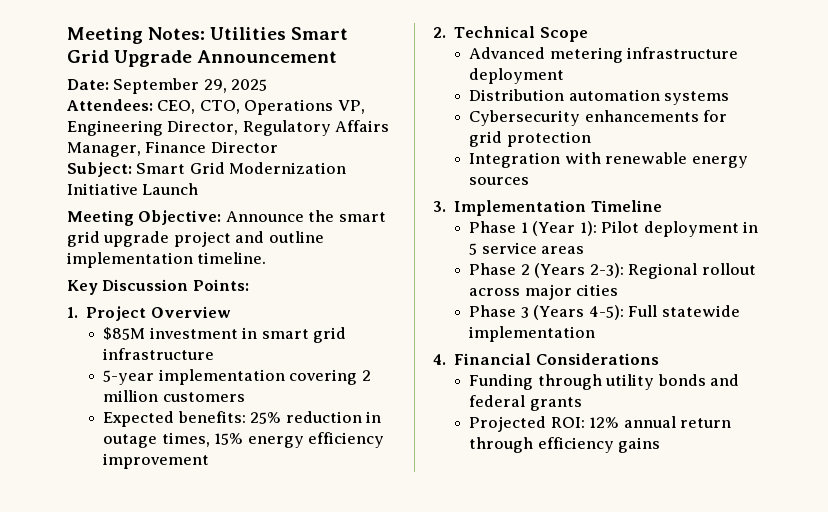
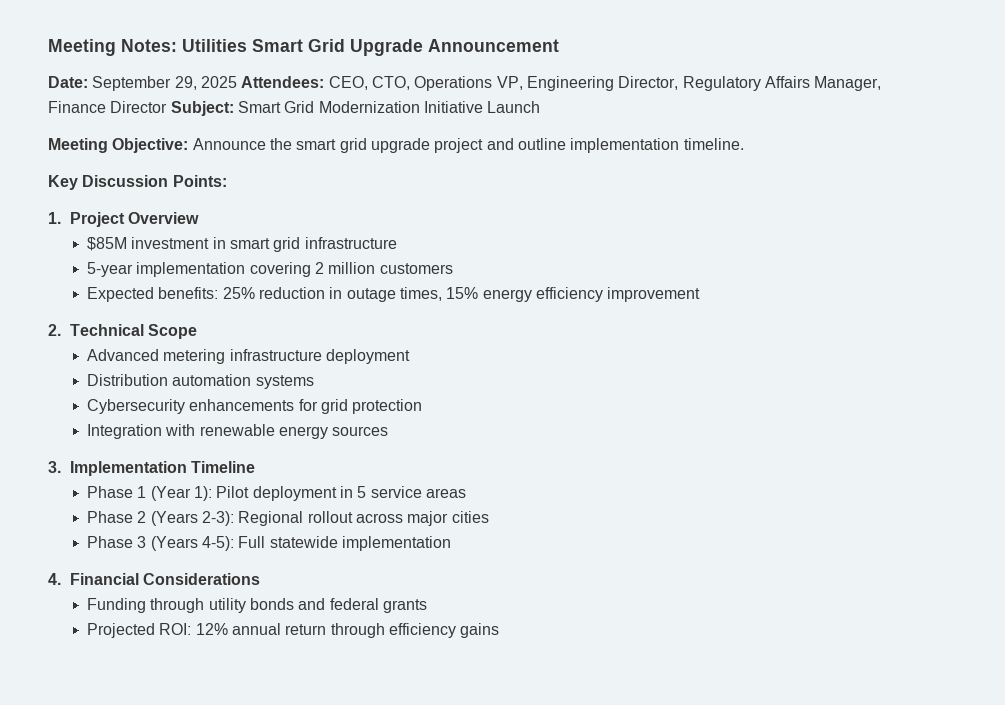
- Date: September 29, 2025
- Attendees: CEO, CTO, Operations VP, Engineering Director, Regulatory Affairs Manager, Finance Director
- Subject: Smart Grid Modernization Initiative Launch
+ Date: September 29, 2025 Attendees: CEO, CTO, Operations VP, Engineering Director, Regulatory Affairs Manager, Finance Director Subject: Smart Grid Modernization Initiative Launch

